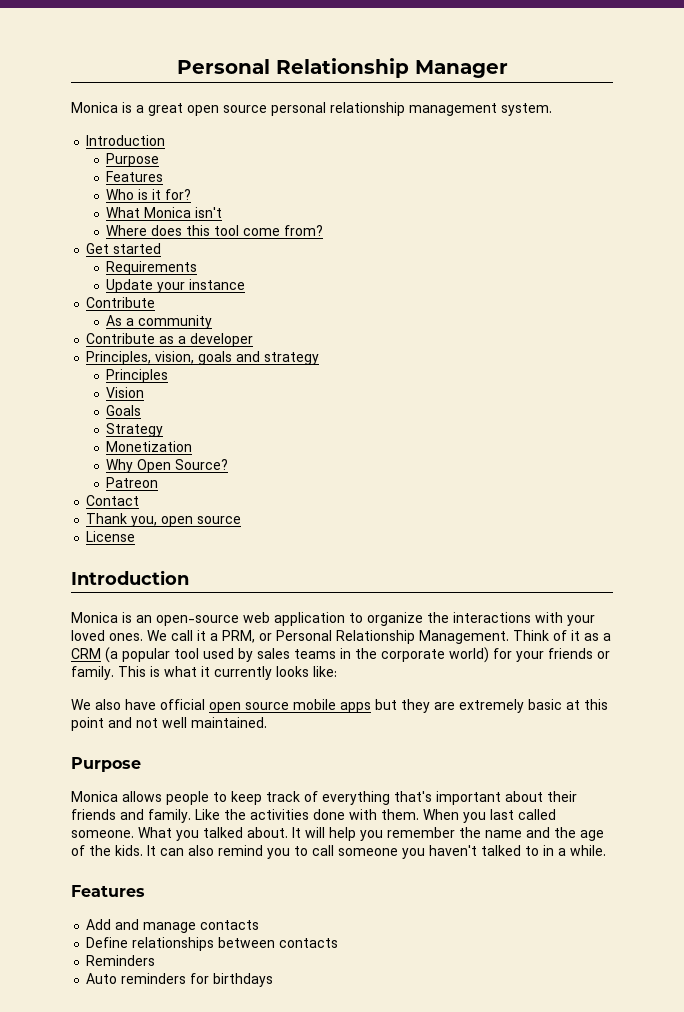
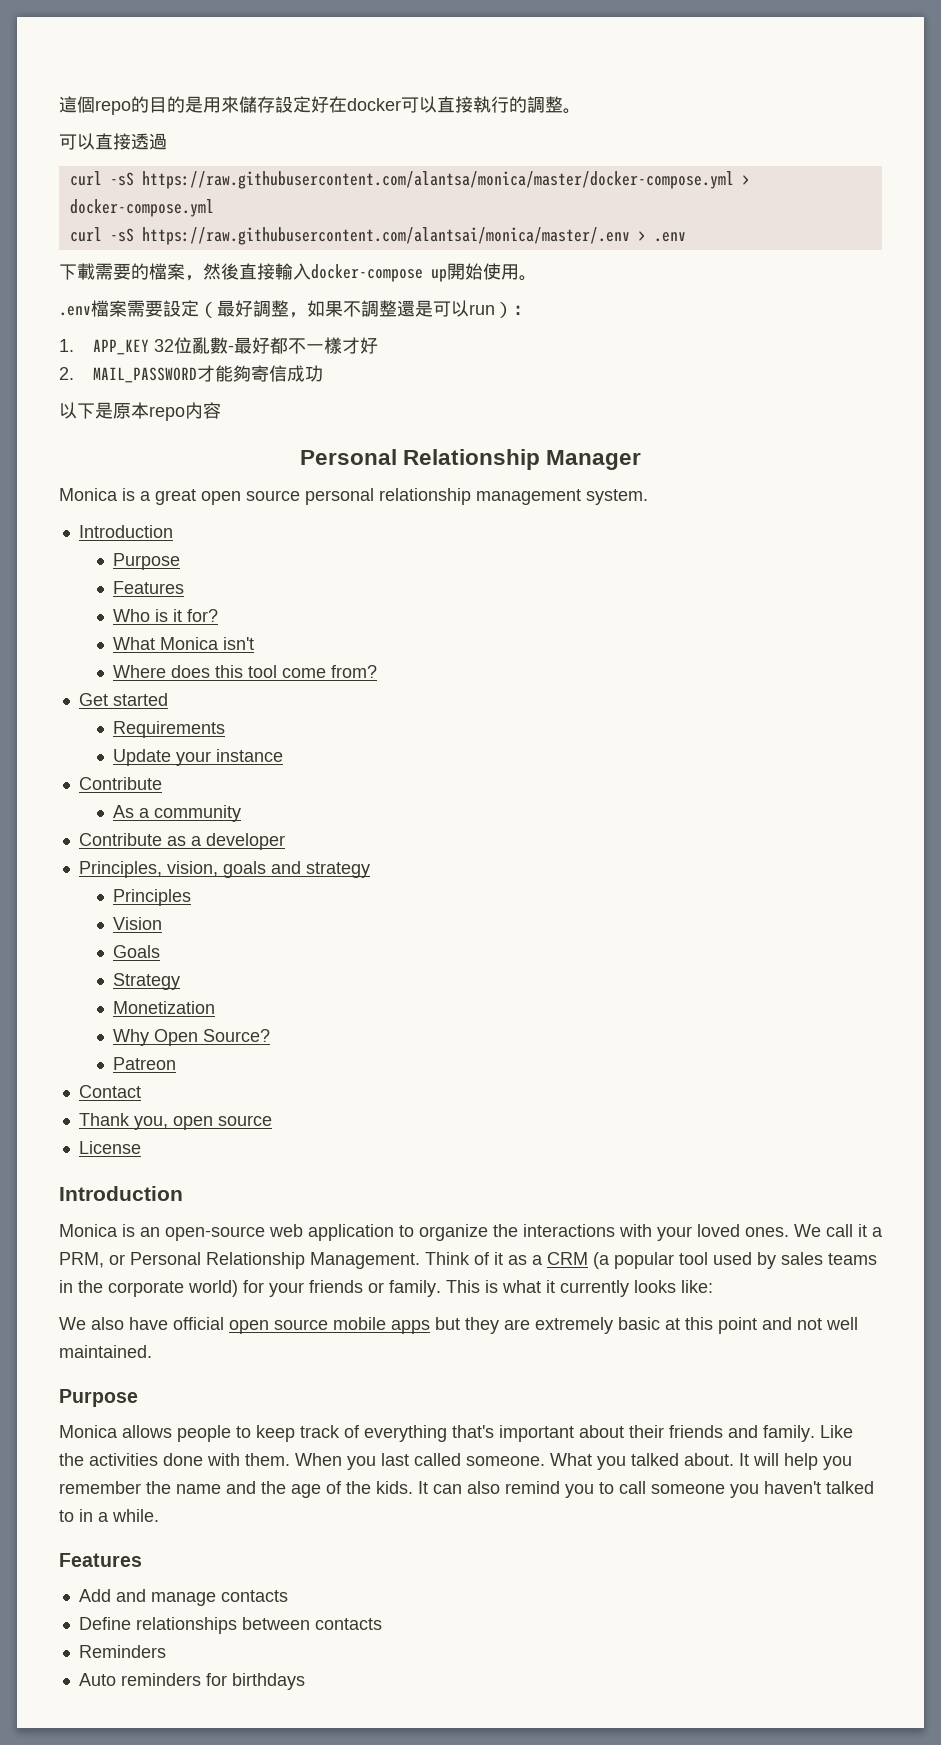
+ 這個repo的目的是用來儲存設定好在docker可以直接執行的調整。
+ 可以直接透過
+ curl -sS https://raw.githubusercontent.com/alantsa/monica/master/docker-compose.yml > docker-compose.yml
+ curl -sS https://raw.githubusercontent.com/alantsai/monica/master/.env > .env
+ 下載需要的檔案，然後直接輸入docker-compose up開始使用。
+ .env檔案需要設定（最好調整，如果不調整還是可以run）：
+ 1. APP_KEY 32位亂數-最好都不一樣才好
+ 2. MAIL_PASSWORD才能夠寄信成功
+ 以下是原本repo内容

